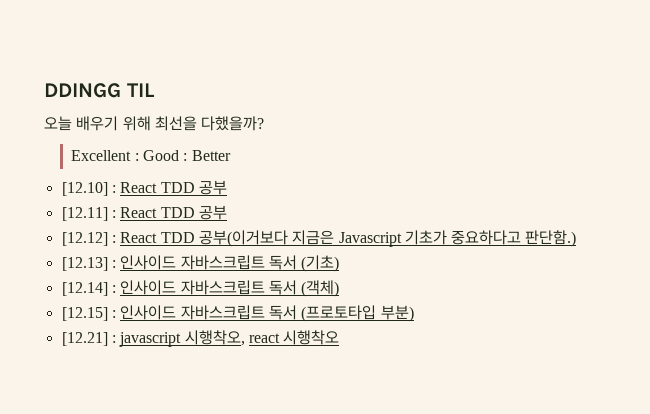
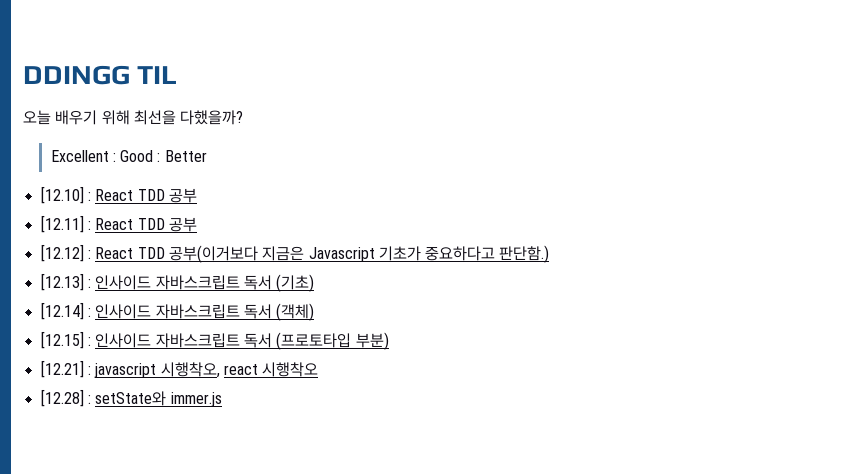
+ [12.28] : setState와 immer.js

